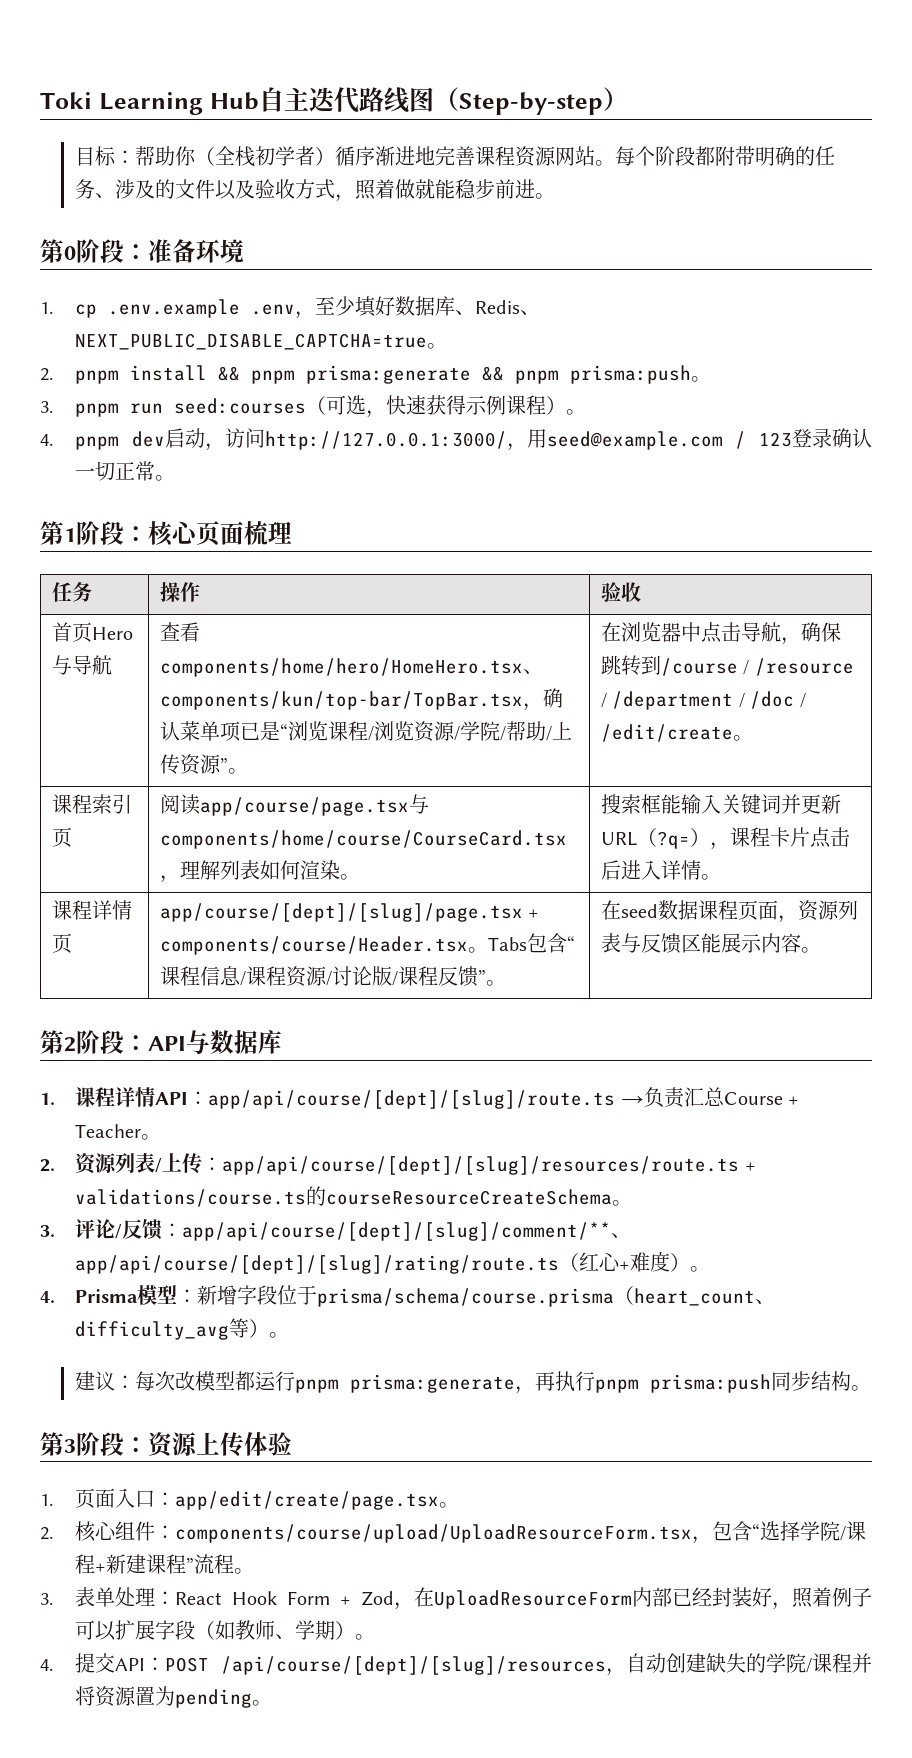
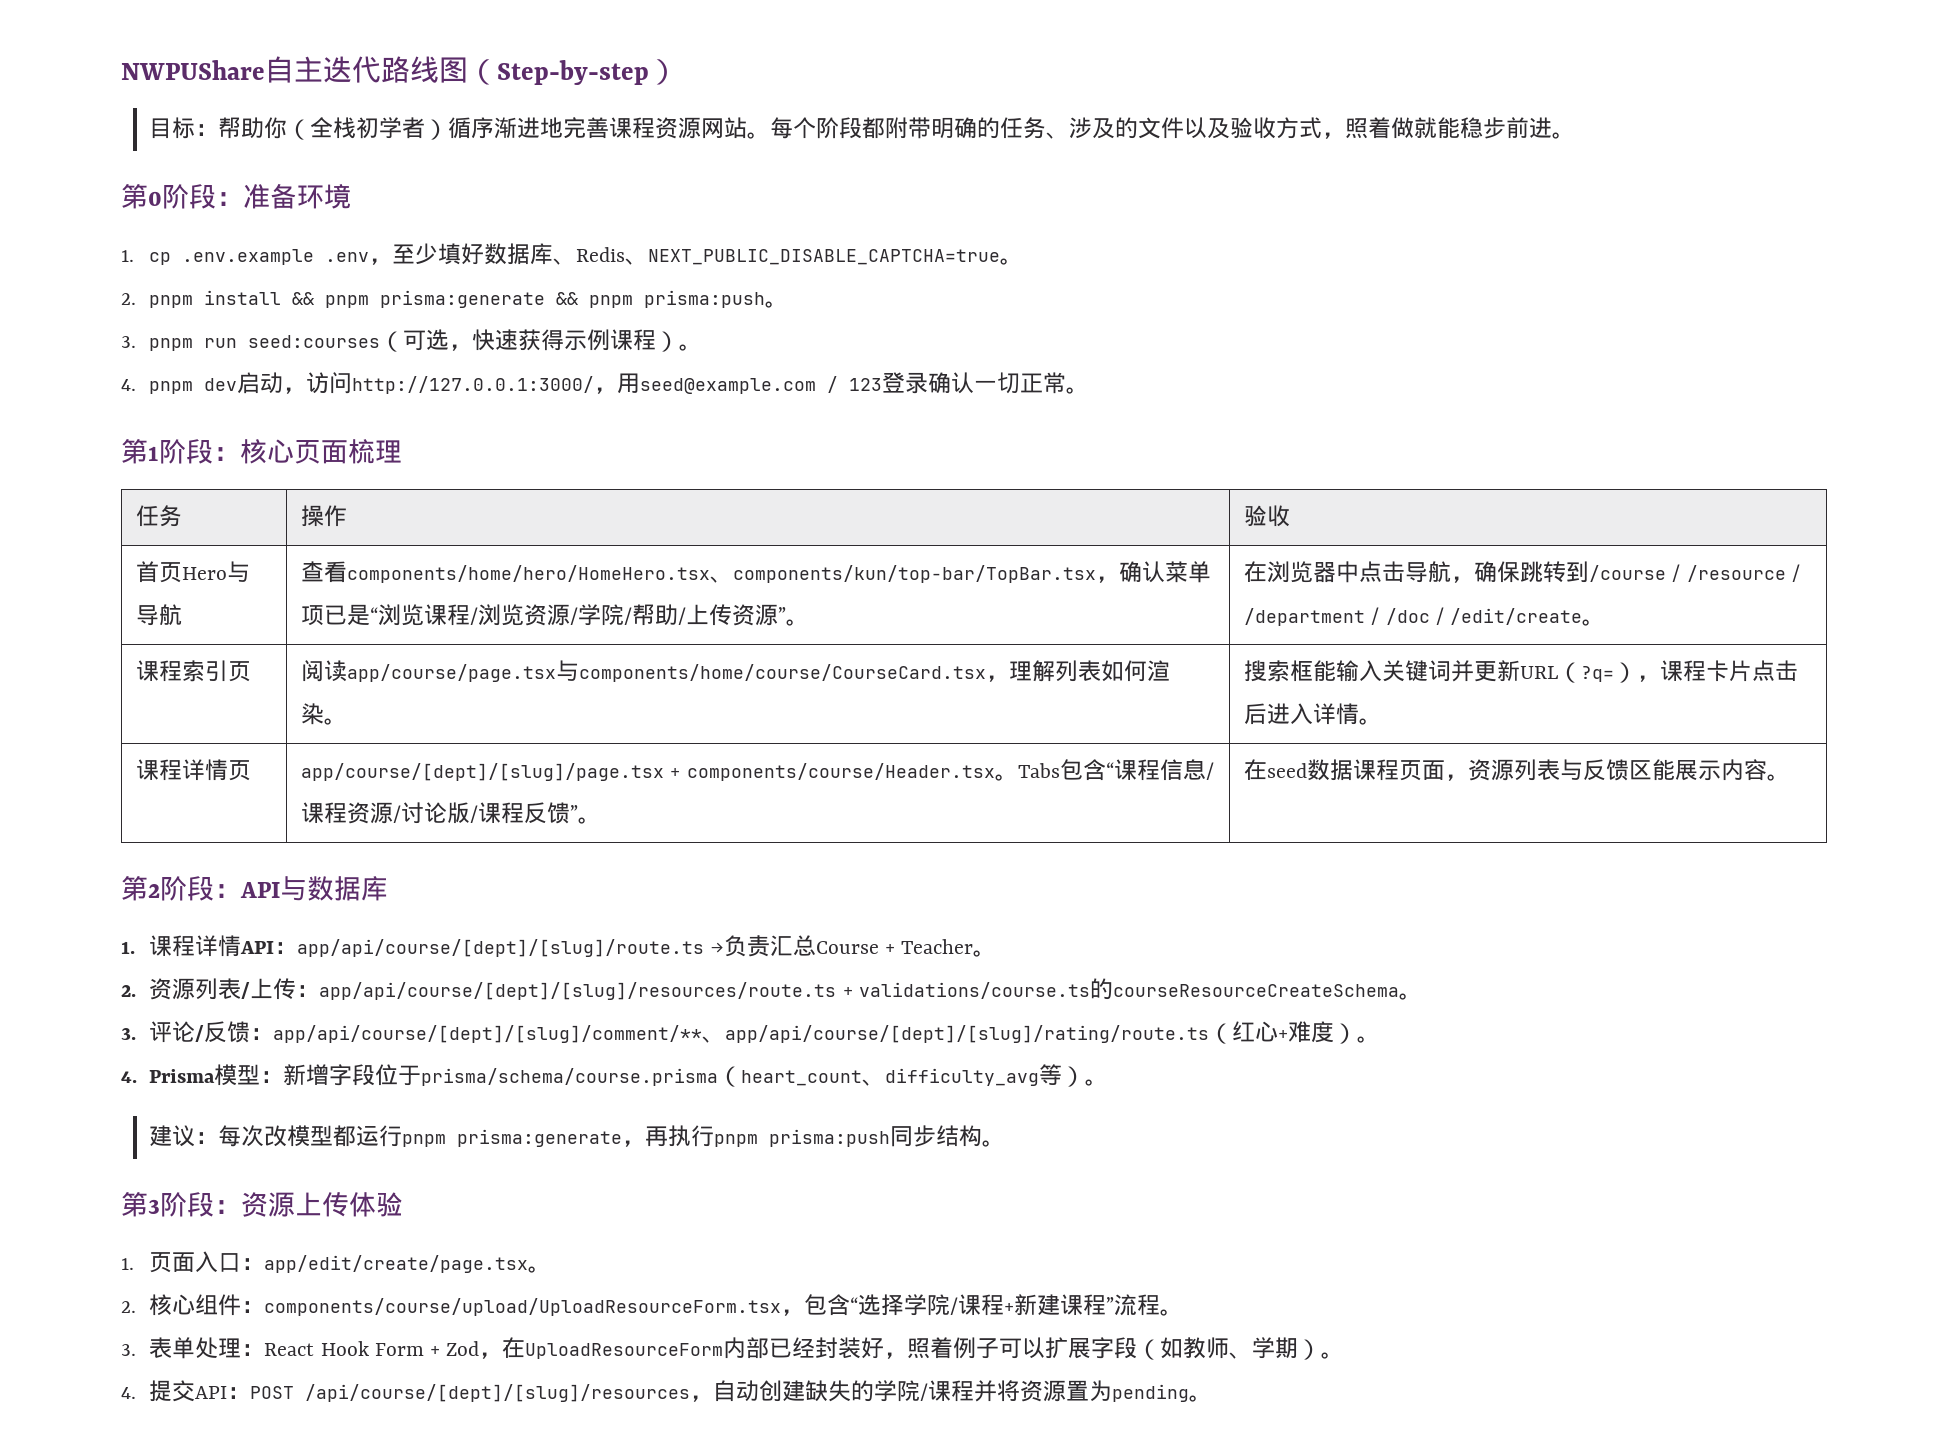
- Toki Learning Hub自主迭代路线图（Step-by-step）
+ NWPUShare自主迭代路线图（Step-by-step）

